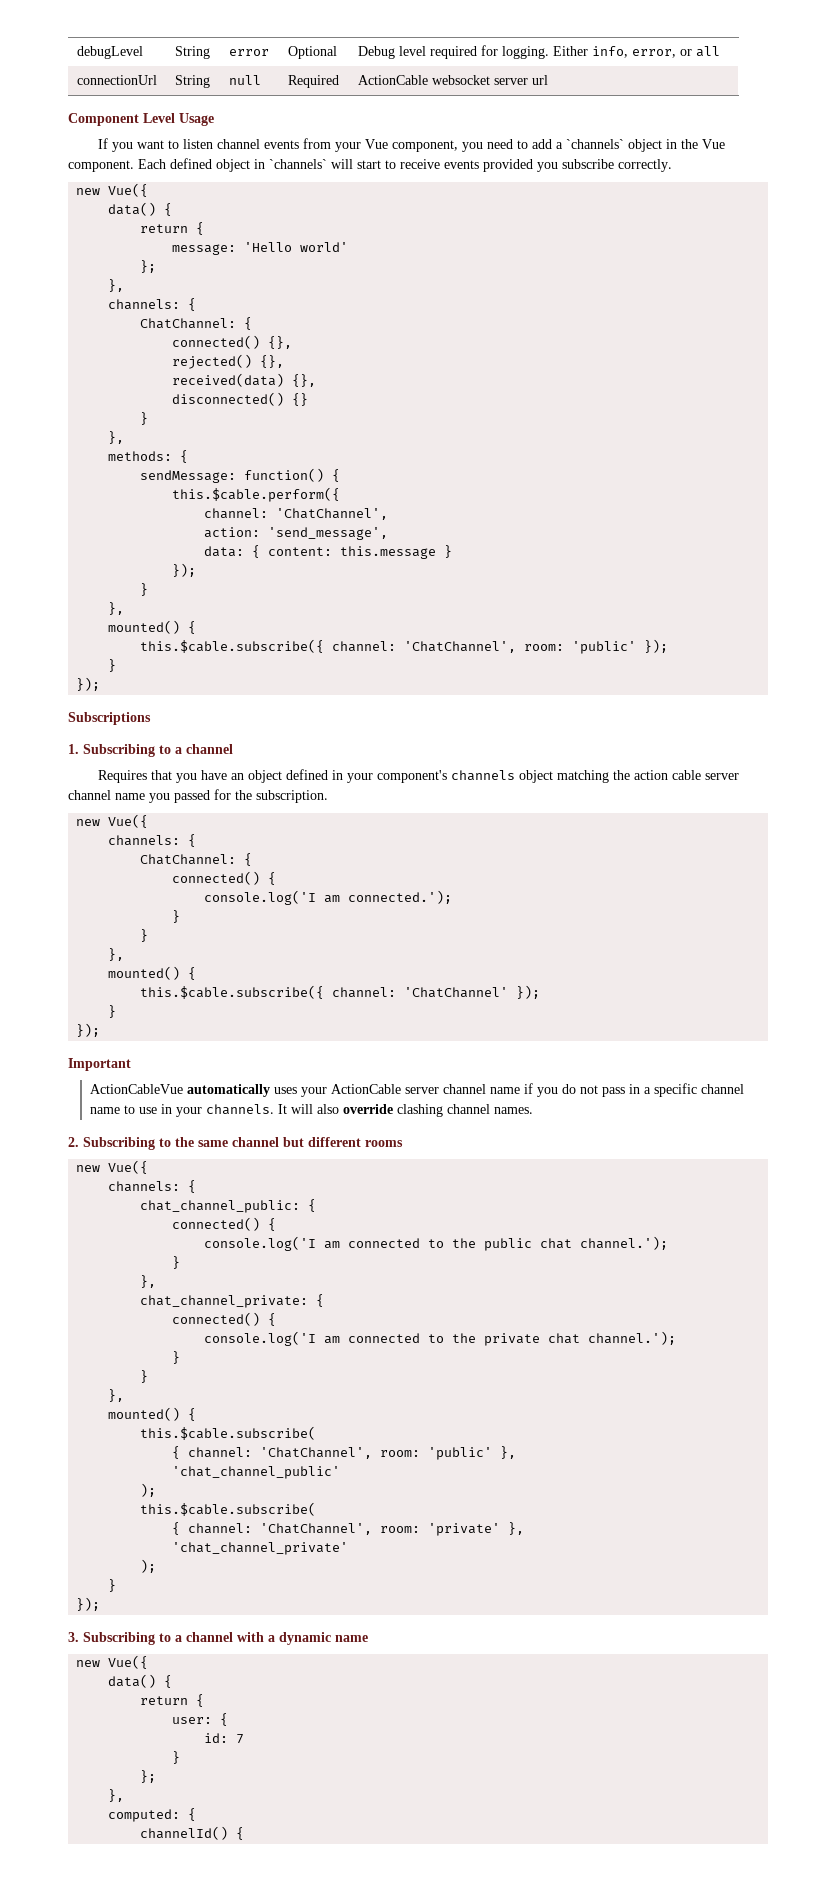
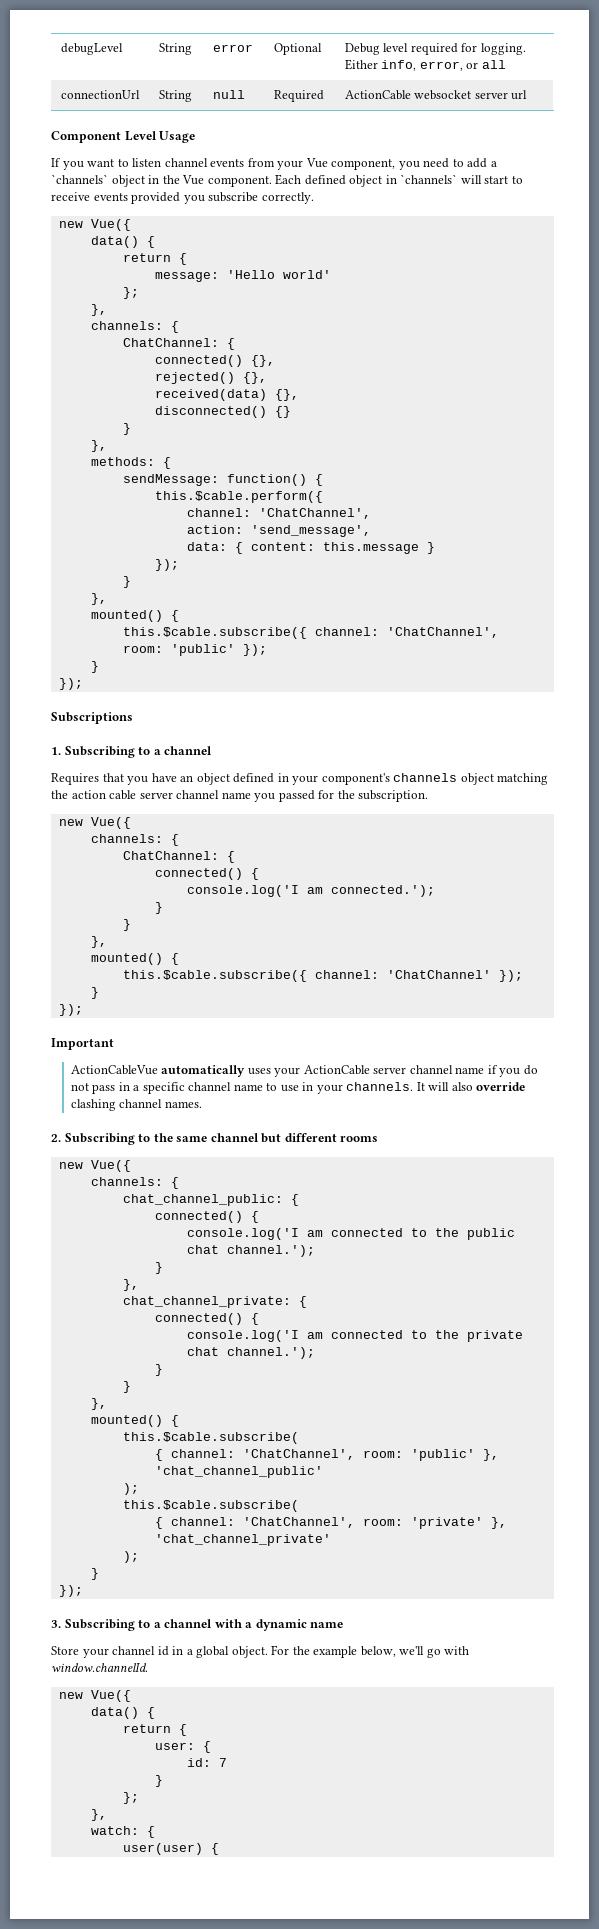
+ Store your channel id in a global object. For the example below, we'll go with window.channelId.
- computed: {
- channelId() {
+ watch: {
+ user(user) {

